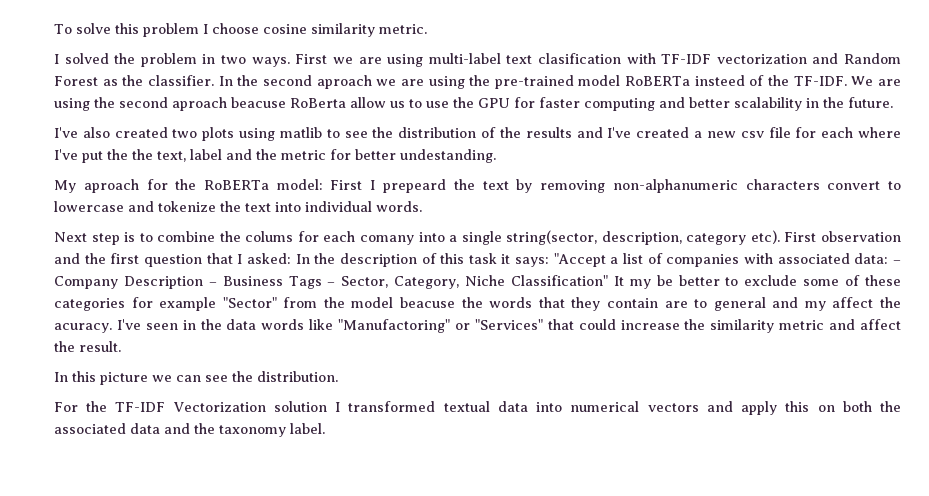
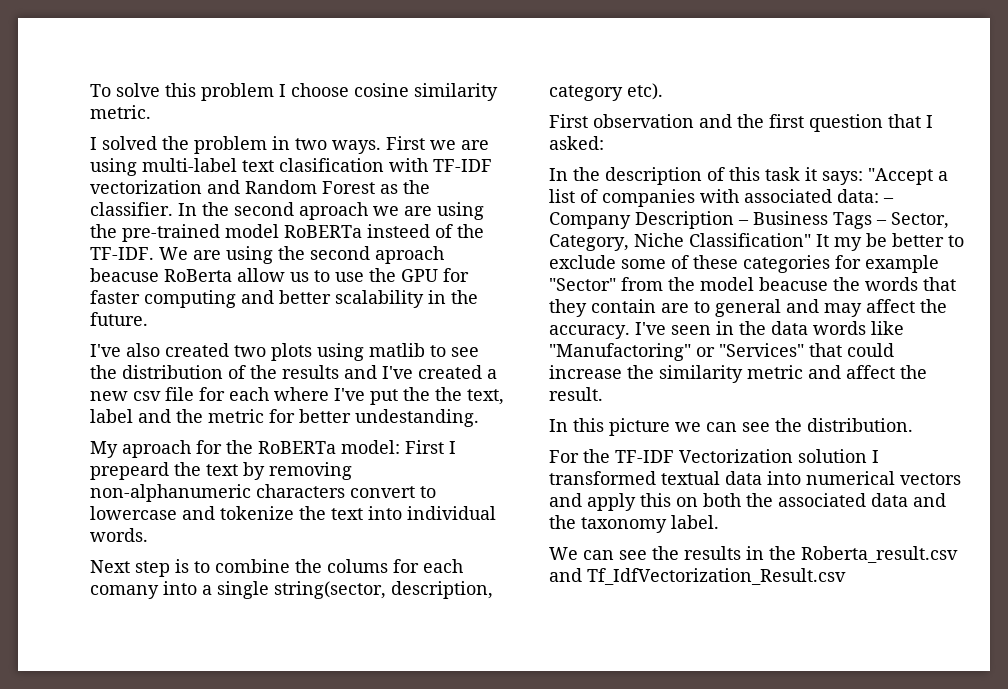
- Next step is to combine the colums for each comany into a single string(sector, description, category etc). First observation and the first question that I asked: In the description of this task it says:
+ Next step is to combine the colums for each comany into a single string(sector, description, category etc).
+ First observation and the first question that I asked:
+ In the description of this task it says:
- – Company Description – Business Tags – Sector, Category, Niche Classification" It my be better to exclude some of these categories for example "Sector" from the model beacuse the words that they contain are to general and my affect the acuracy.
+ – Company Description – Business Tags – Sector, Category, Niche Classification" It my be better to exclude some of these categories for example "Sector" from the model beacuse the words that they contain are to general and may affect the accuracy.
+ We can see the results in the Roberta_result.csv and Tf_IdfVectorization_Result.csv

